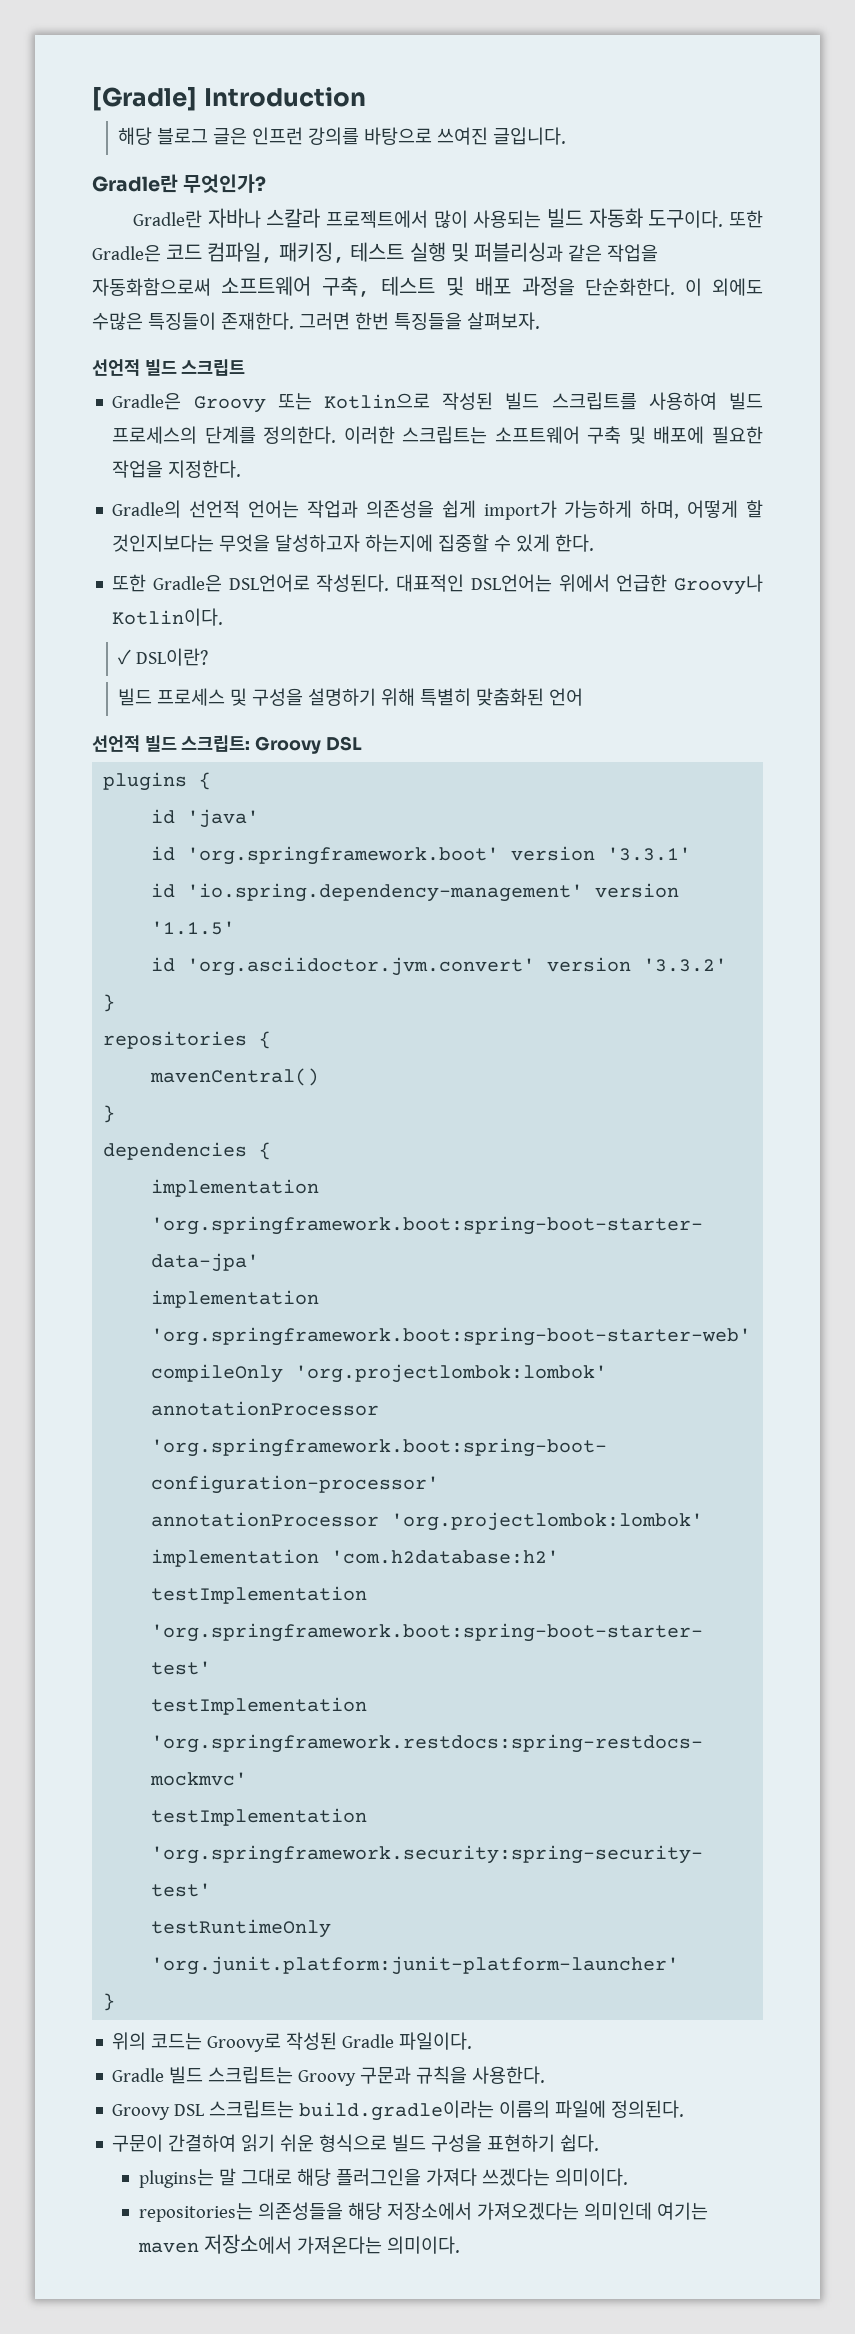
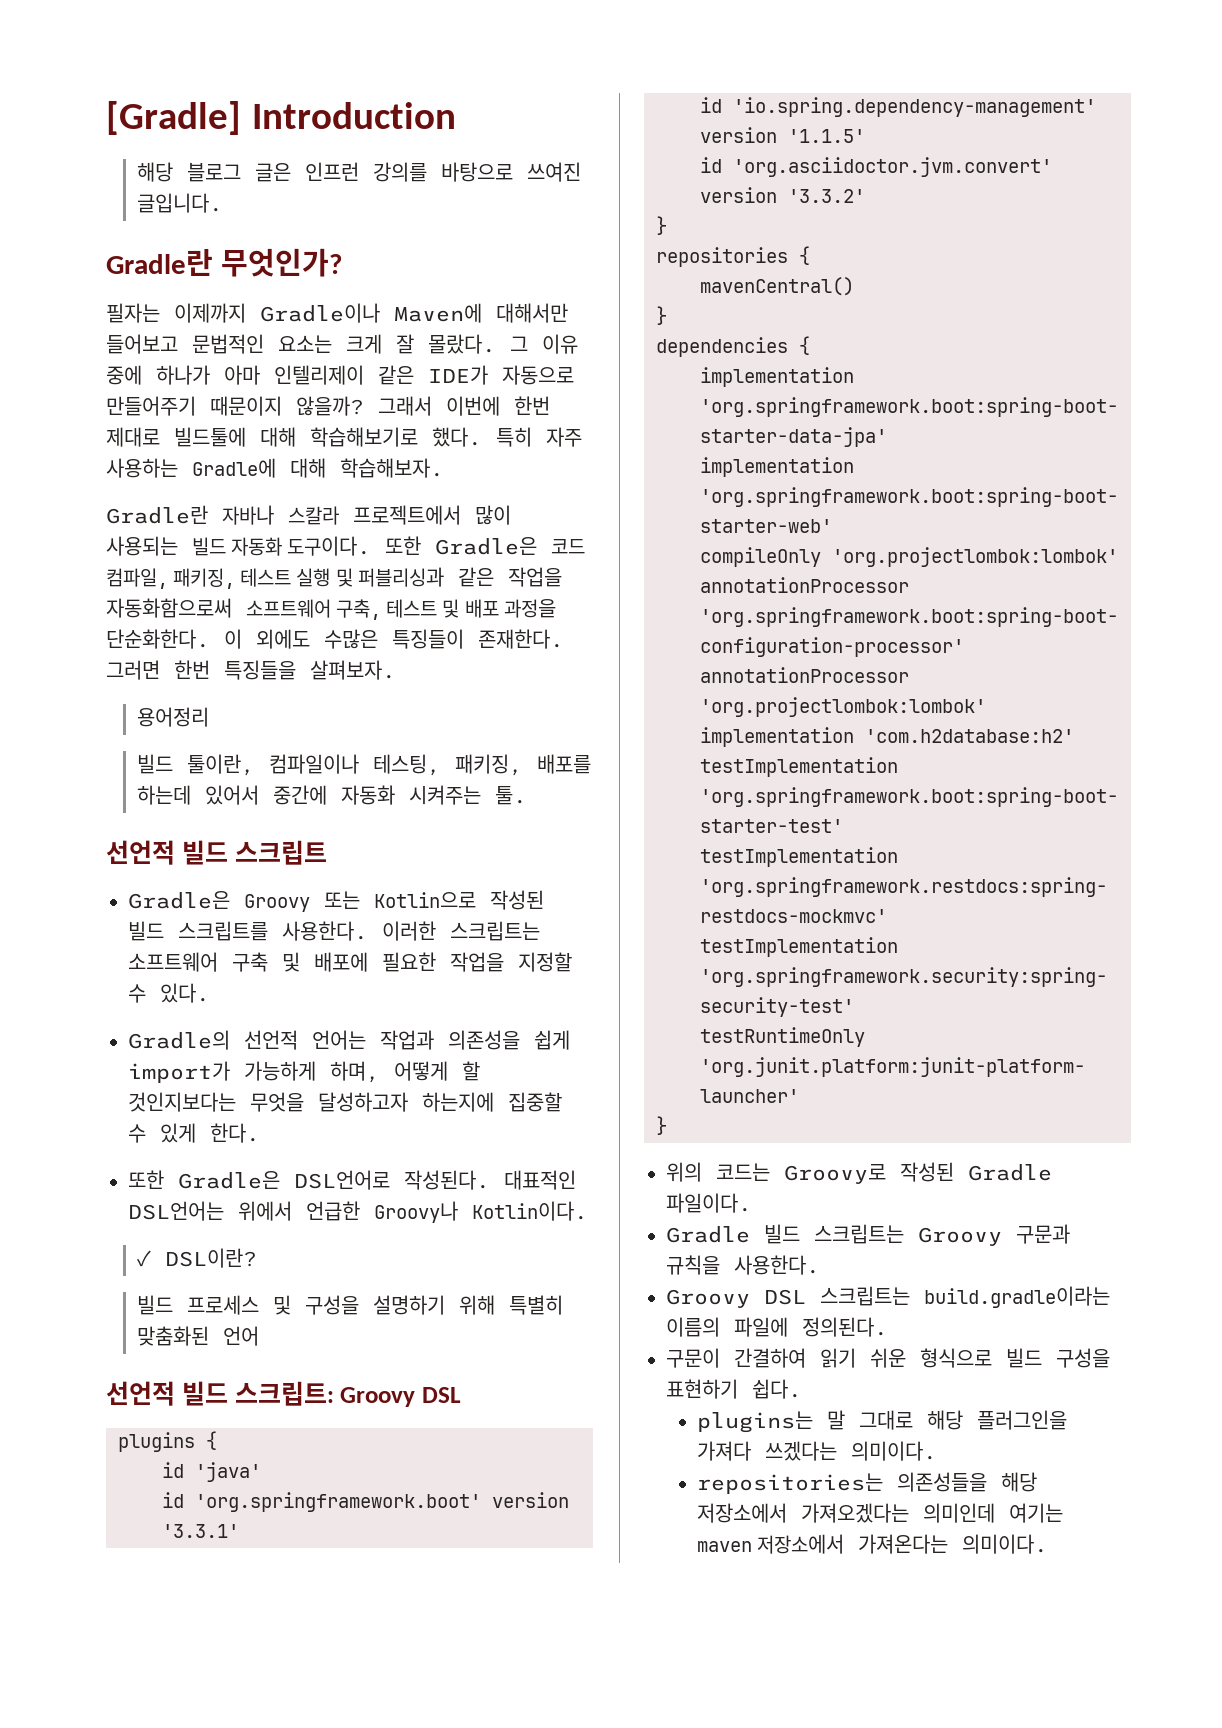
+ 필자는 이제까지 Gradle이나 Maven에 대해서만 들어보고 문법적인 요소는 크게 잘 몰랐다. 그 이유 중에 하나가 아마 인텔리제이 같은 IDE가 자동으로 만들어주기 때문이지 않을까? 그래서 이번에 한번 제대로 빌드툴에 대해 학습해보기로 했다. 특히 자주 사용하는 Gradle에 대해 학습해보자.
+ 용어정리
+ 빌드 툴이란, 컴파일이나 테스팅, 패키징, 배포를 하는데 있어서 중간에 자동화 시켜주는 툴.
- Gradle은 Groovy 또는 Kotlin으로 작성된 빌드 스크립트를 사용하여 빌드 프로세스의 단계를 정의한다.
+ Gradle은 Groovy 또는 Kotlin으로 작성된 빌드 스크립트를 사용한다.
- 이러한 스크립트는 소프트웨어 구축 및 배포에 필요한 작업을 지정한다.
+ 이러한 스크립트는 소프트웨어 구축 및 배포에 필요한 작업을 지정할 수 있다.

